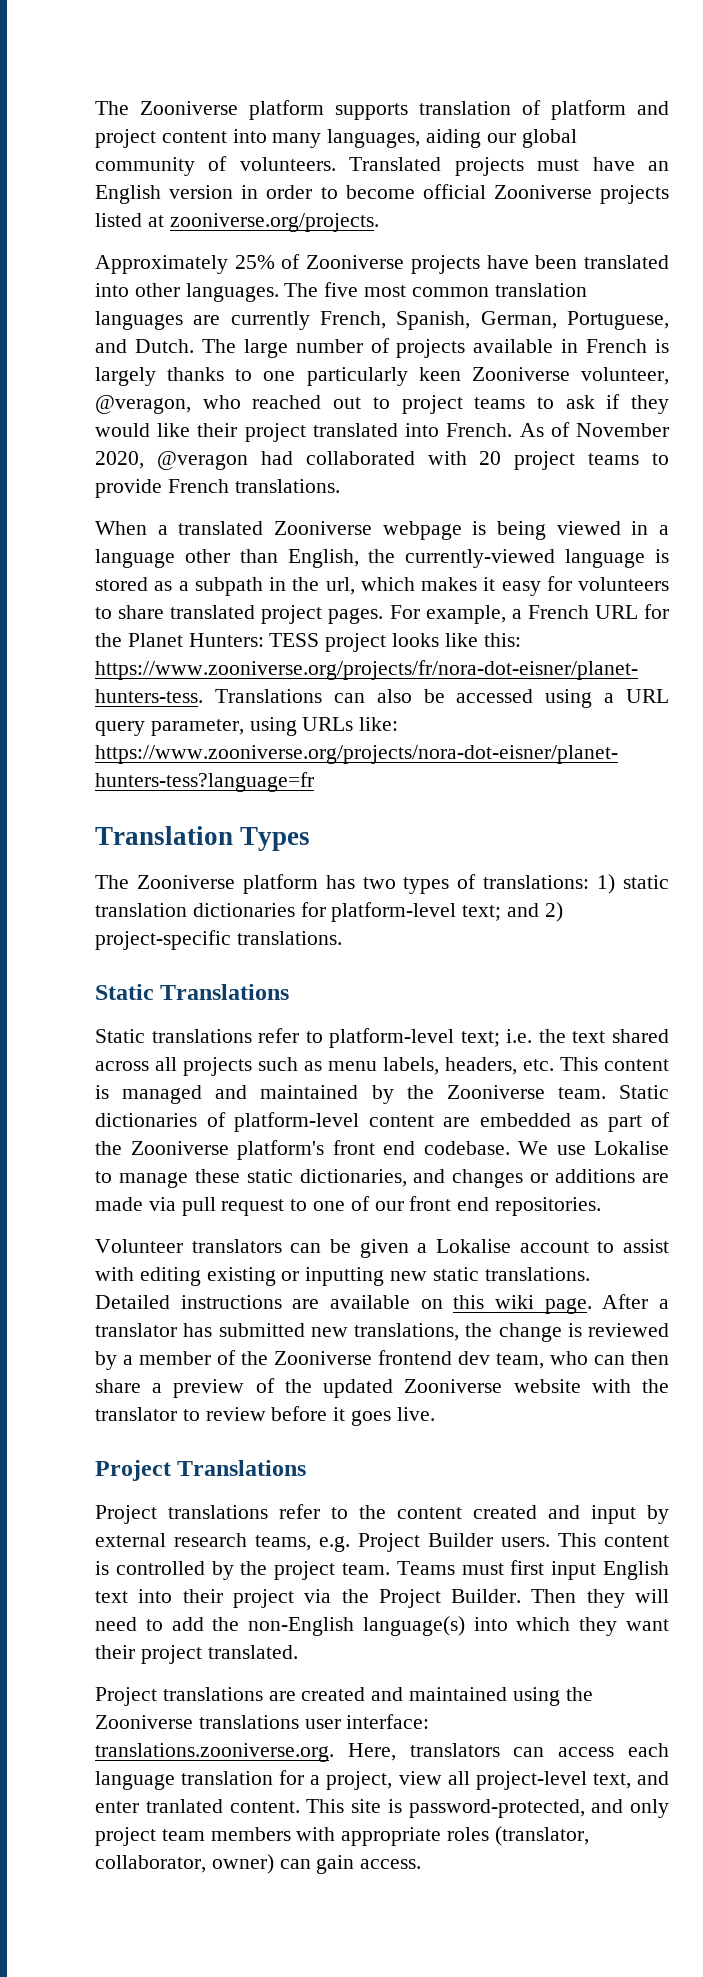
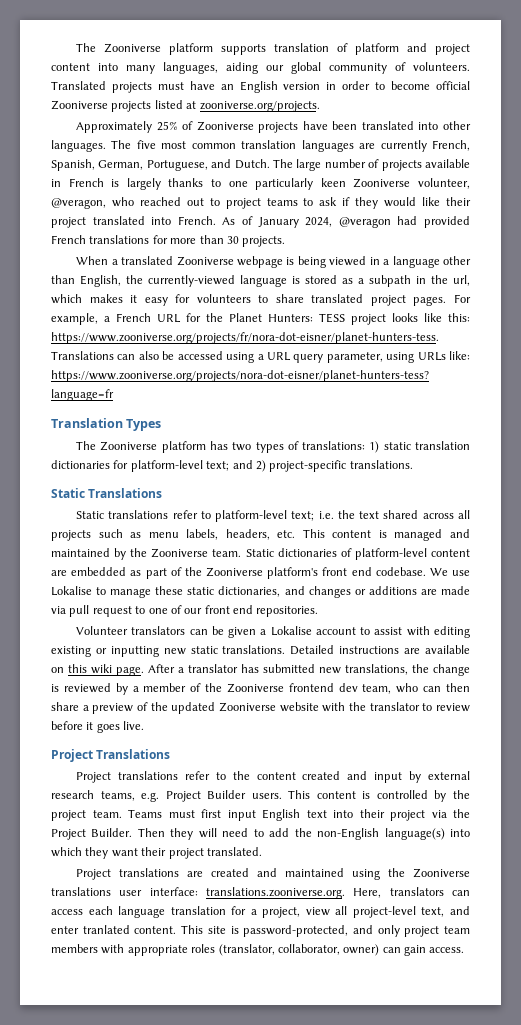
- As of November 2020, @veragon had collaborated with 20 project teams to provide French translations.
+ As of January 2024, @veragon had provided French translations for more than 30 projects.

